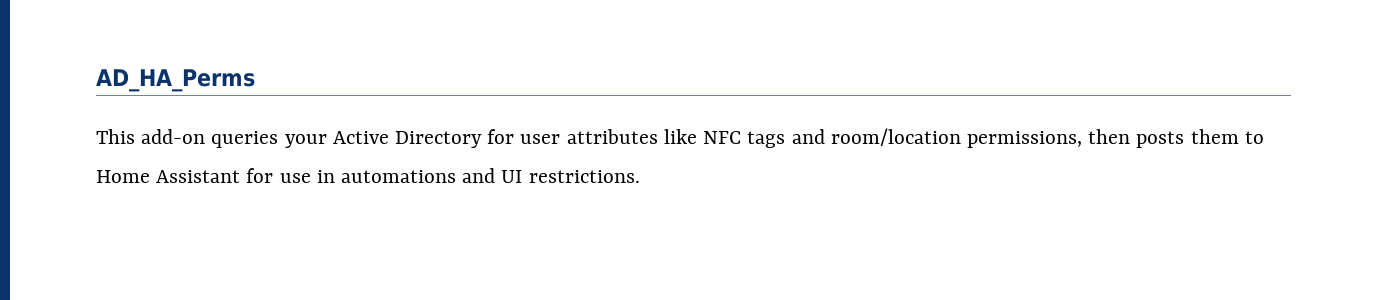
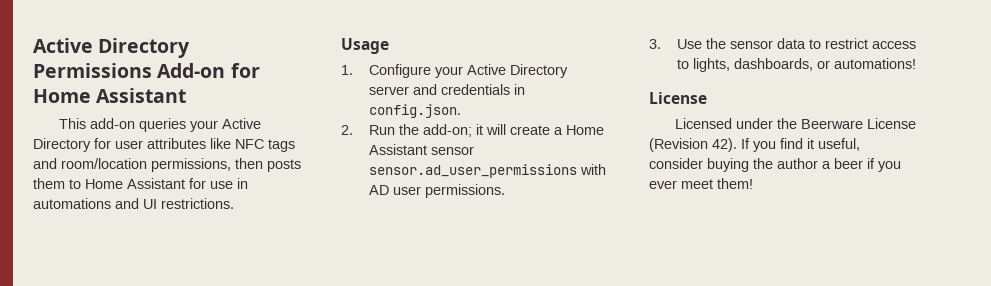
- AD_HA_Perms
+ Active Directory Permissions Add-on for Home Assistant
+ Usage
+ 1. Configure your Active Directory server and credentials in config.json.
+ 2. Run the add-on; it will create a Home Assistant sensor sensor.ad_user_permissions with AD user permissions.
+ 3. Use the sensor data to restrict access to lights, dashboards, or automations!
+ License
+ Licensed under the Beerware License (Revision 42). If you find it useful, consider buying the author a beer if you ever meet them!

